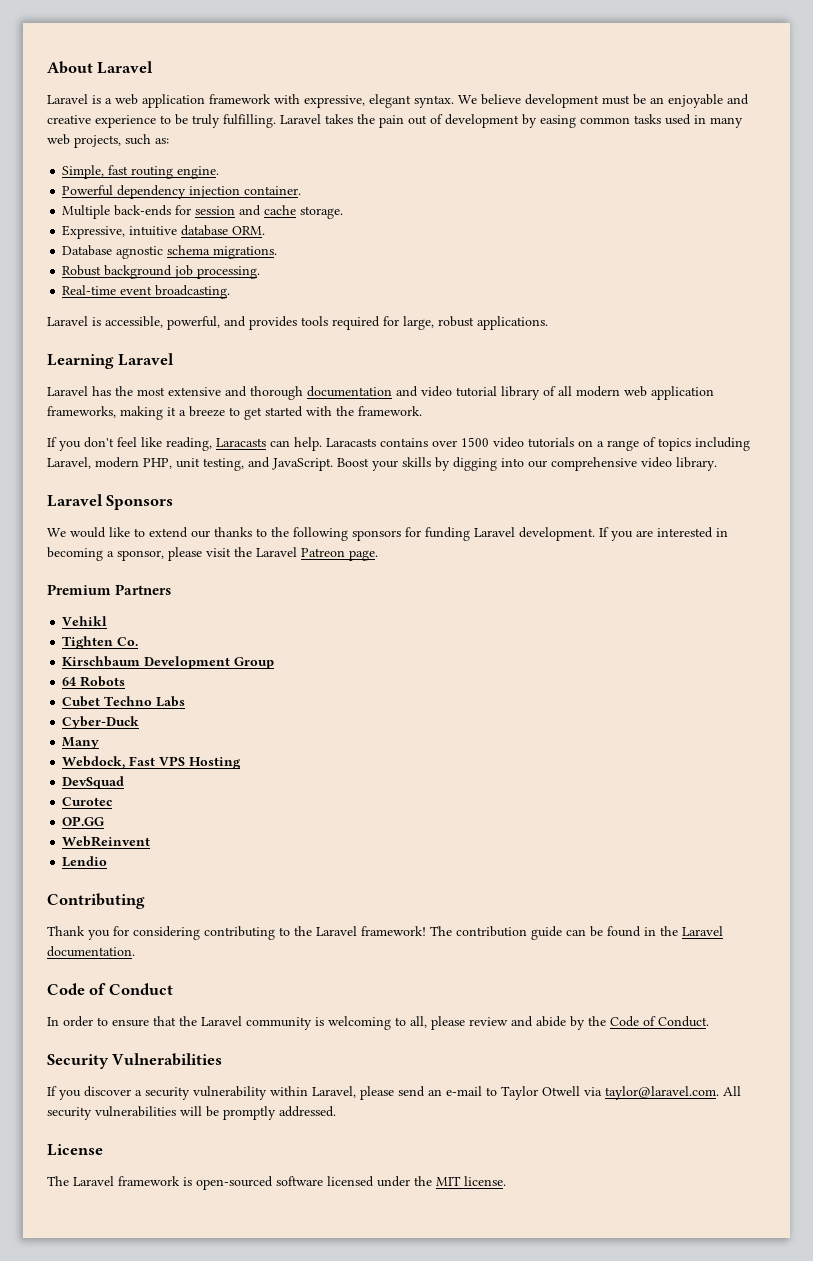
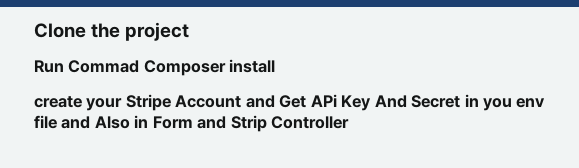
- About Laravel
- Laravel is a web application framework with expressive, elegant syntax. We believe development must be an enjoyable and creative experience to be truly fulfilling. Laravel takes the pain out of development by easing common tasks used in many web projects, such as:
- Simple, fast routing engine.
- Powerful dependency injection container.
- Multiple back-ends for session and cache storage.
- Expressive, intuitive database ORM.
- Database agnostic schema migrations.
- Robust background job processing.
- Real-time event broadcasting.
- Laravel is accessible, powerful, and provides tools required for large, robust applications.
- Learning Laravel
- Laravel has the most extensive and thorough documentation and video tutorial library of all modern web application frameworks, making it a breeze to get started with the framework.
- If you don't feel like reading, Laracasts can help. Laracasts contains over 1500 video tutorials on a range of topics including Laravel, modern PHP, unit testing, and JavaScript. Boost your skills by digging into our comprehensive video library.
- Laravel Sponsors
- We would like to extend our thanks to the following sponsors for funding Laravel development. If you are interested in becoming a sponsor, please visit the Laravel Patreon page.
- Premium Partners
- Vehikl
- Tighten Co.
- Kirschbaum Development Group
- 64 Robots
- Cubet Techno Labs
- Cyber-Duck
- Many
- Webdock, Fast VPS Hosting
- DevSquad
- Curotec
- OP.GG
- WebReinvent
- Lendio
- Contributing
- Thank you for considering contributing to the Laravel framework! The contribution guide can be found in the Laravel documentation.
- Code of Conduct
- In order to ensure that the Laravel community is welcoming to all, please review and abide by the Code of Conduct.
- Security Vulnerabilities
- If you discover a security vulnerability within Laravel, please send an e-mail to Taylor Otwell via taylor@laravel.com. All security vulnerabilities will be promptly addressed.
- License
- The Laravel framework is open-sourced software licensed under the MIT license.
+ Clone the project
+ Run Commad Composer install
+ create your Stripe Account and Get APi Key And Secret in you env file and Also in Form and Strip Controller

